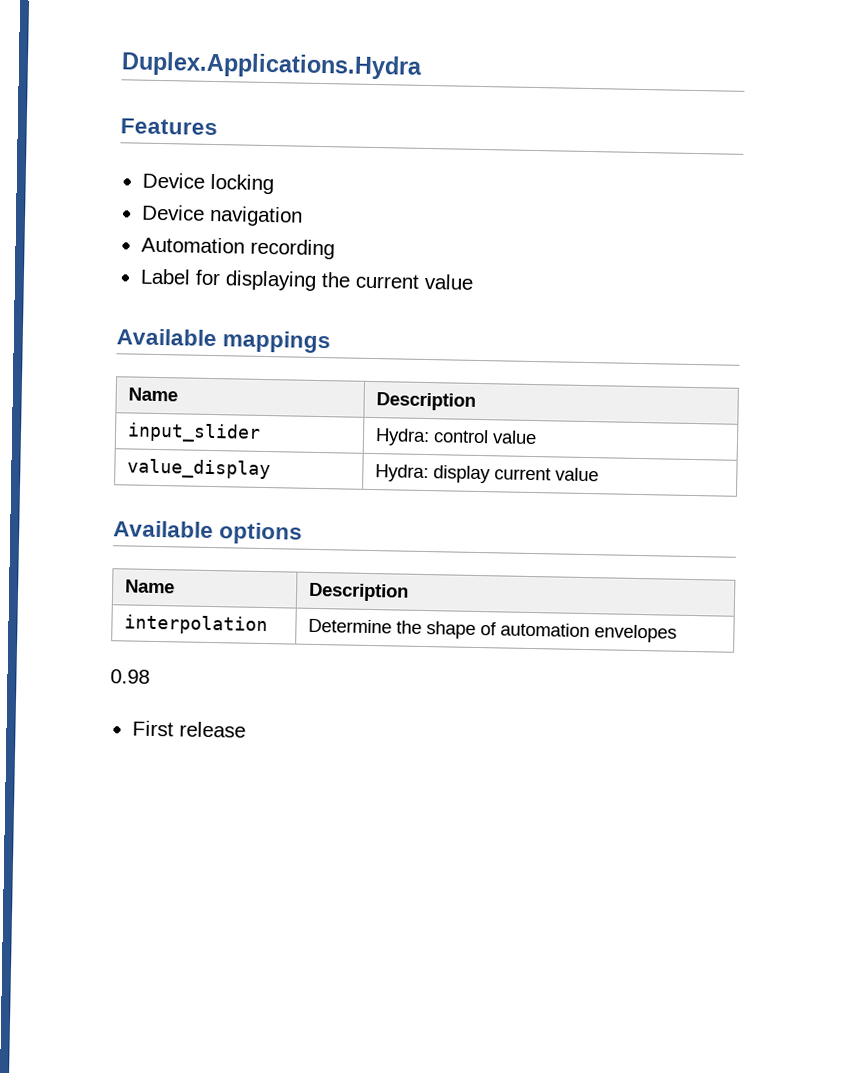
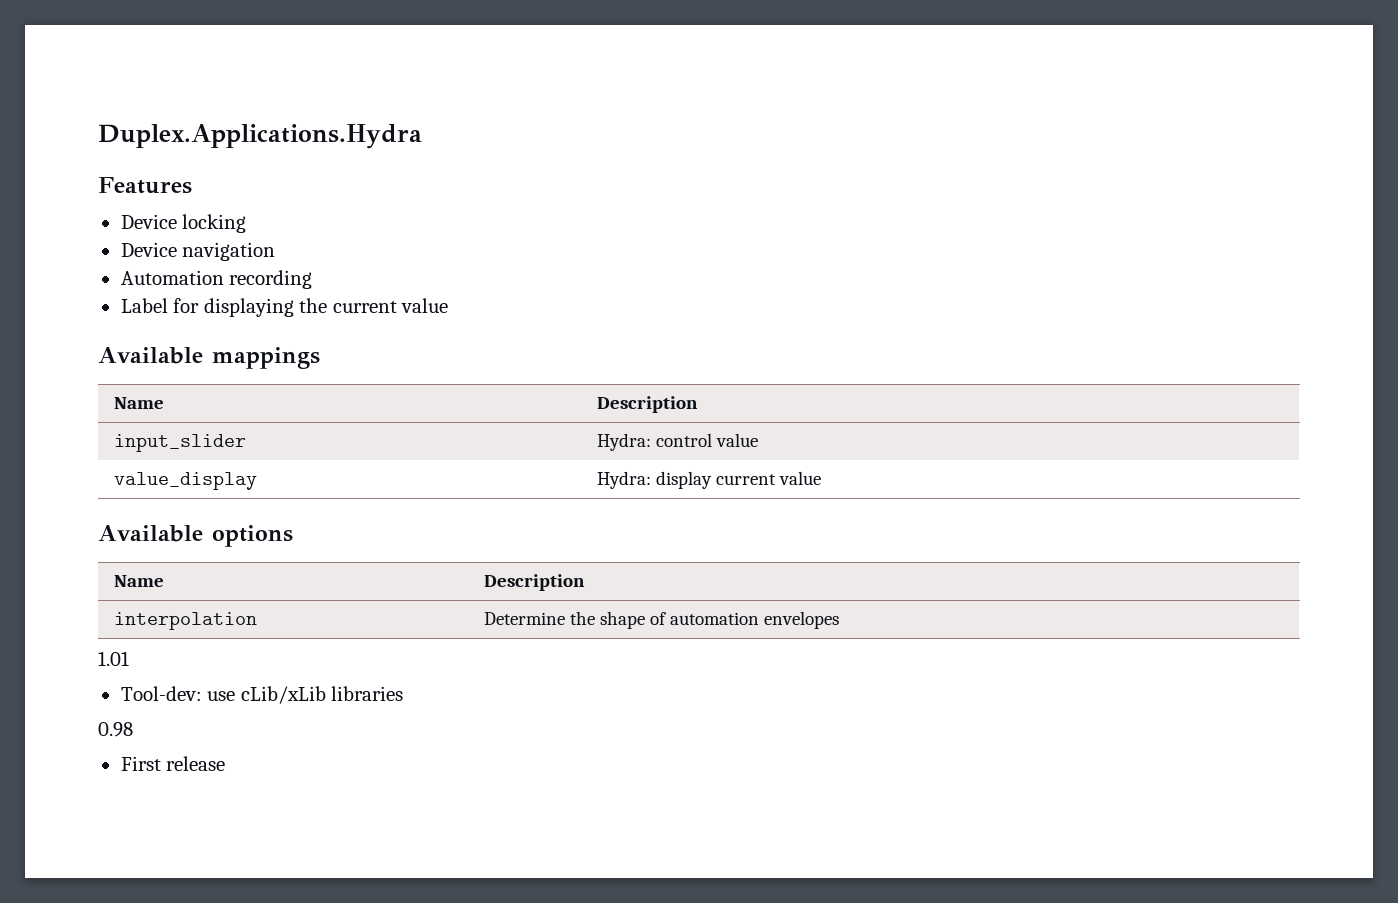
+ 1.01
+ Tool-dev: use cLib/xLib libraries

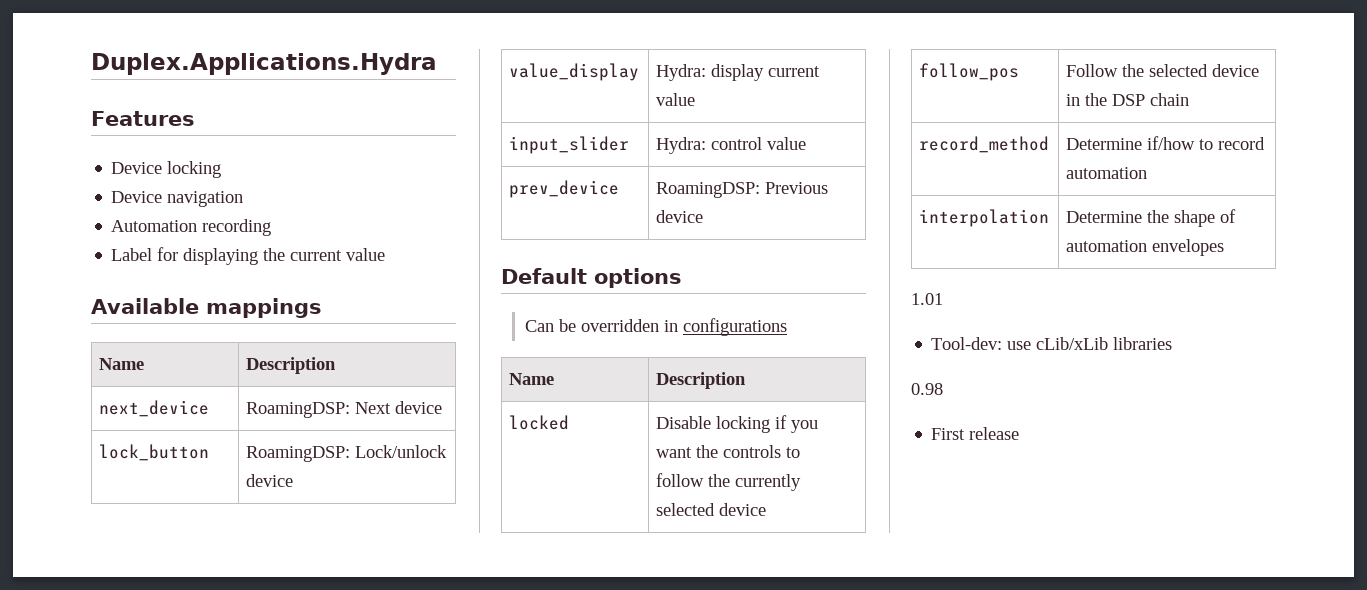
- input_slider | Hydra: control value
+ next_device | RoamingDSP: Next device
+ lock_button | RoamingDSP: Lock/unlock device
- Available options
+ input_slider | Hydra: control value
+ prev_device | RoamingDSP: Previous device
+ Default options
+ Can be overridden in configurations
  Name | Description
+ locked | Disable locking if you want the controls to
+ follow the currently selected device
+ follow_pos | Follow the selected device in the DSP chain
+ record_method | Determine if/how to record automation

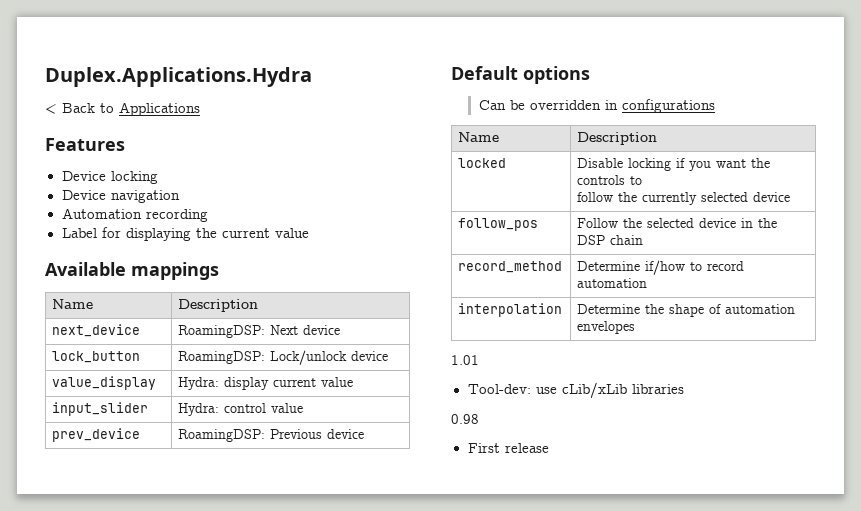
+ < Back to Applications

